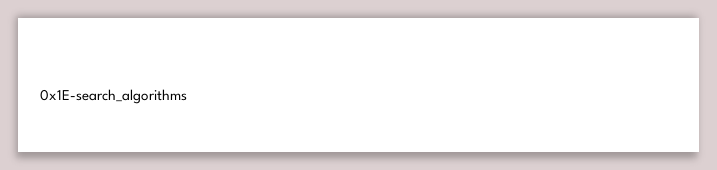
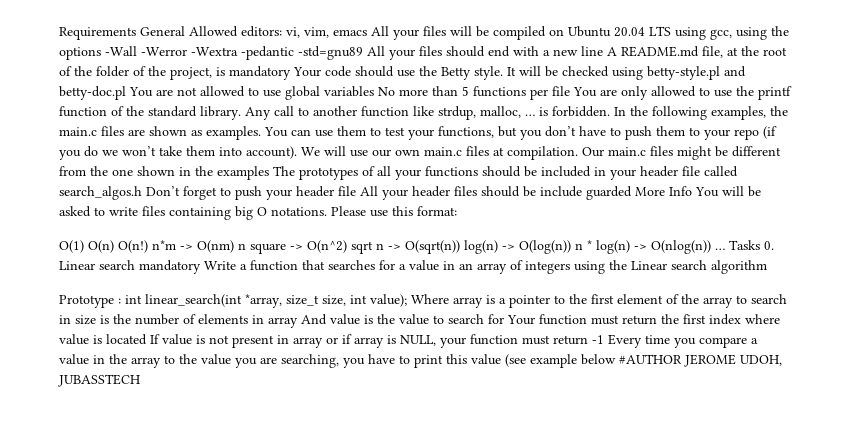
- 0x1E-search_algorithms
+ Requirements General Allowed editors: vi, vim, emacs All your files will be compiled on Ubuntu 20.04 LTS using gcc, using the options -Wall -Werror -Wextra -pedantic -std=gnu89 All your files should end with a new line A README.md file, at the root of the folder of the project, is mandatory Your code should use the Betty style. It will be checked using betty-style.pl and betty-doc.pl You are not allowed to use global variables No more than 5 functions per file You are only allowed to use the printf function of the standard library. Any call to another function like strdup, malloc, … is forbidden. In the following examples, the main.c files are shown as examples. You can use them to test your functions, but you don’t have to push them to your repo (if you do we won’t take them into account). We will use our own main.c files at compilation. Our main.c files might be different from the one shown in the examples The prototypes of all your functions should be included in your header file called search_algos.h Don’t forget to push your header file All your header files should be include guarded More Info You will be asked to write files containing big O notations. Please use this format:
+ O(1) O(n) O(n!) n*m -> O(nm) n square -> O(n^2) sqrt n -> O(sqrt(n)) log(n) -> O(log(n)) n * log(n) -> O(nlog(n)) … Tasks 0. Linear search mandatory Write a function that searches for a value in an array of integers using the Linear search algorithm
+ Prototype : int linear_search(int *array, size_t size, int value); Where array is a pointer to the first element of the array to search in size is the number of elements in array And value is the value to search for Your function must return the first index where value is located If value is not present in array or if array is NULL, your function must return -1 Every time you compare a value in the array to the value you are searching, you have to print this value (see example below #AUTHOR JEROME UDOH, JUBASSTECH

